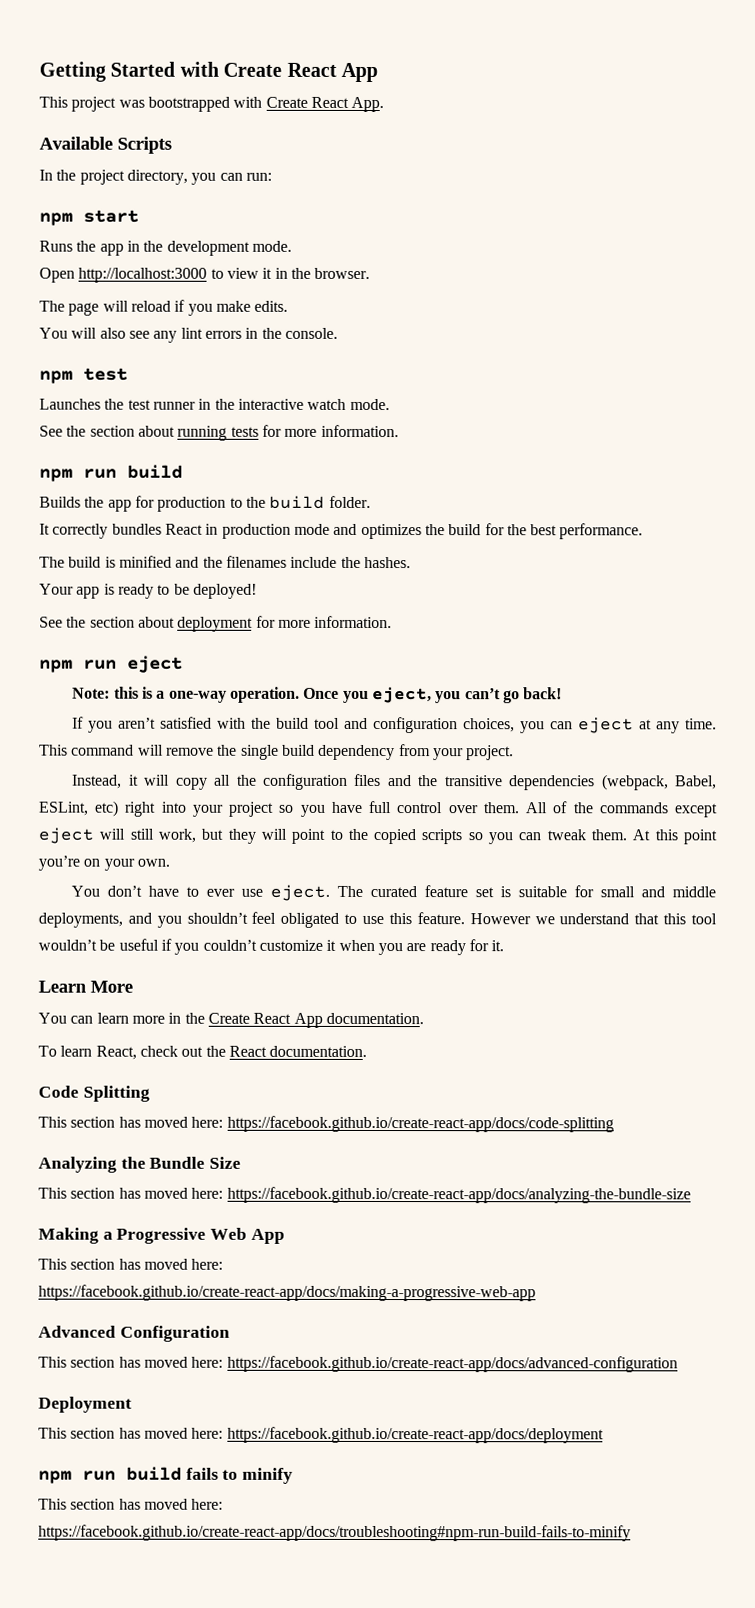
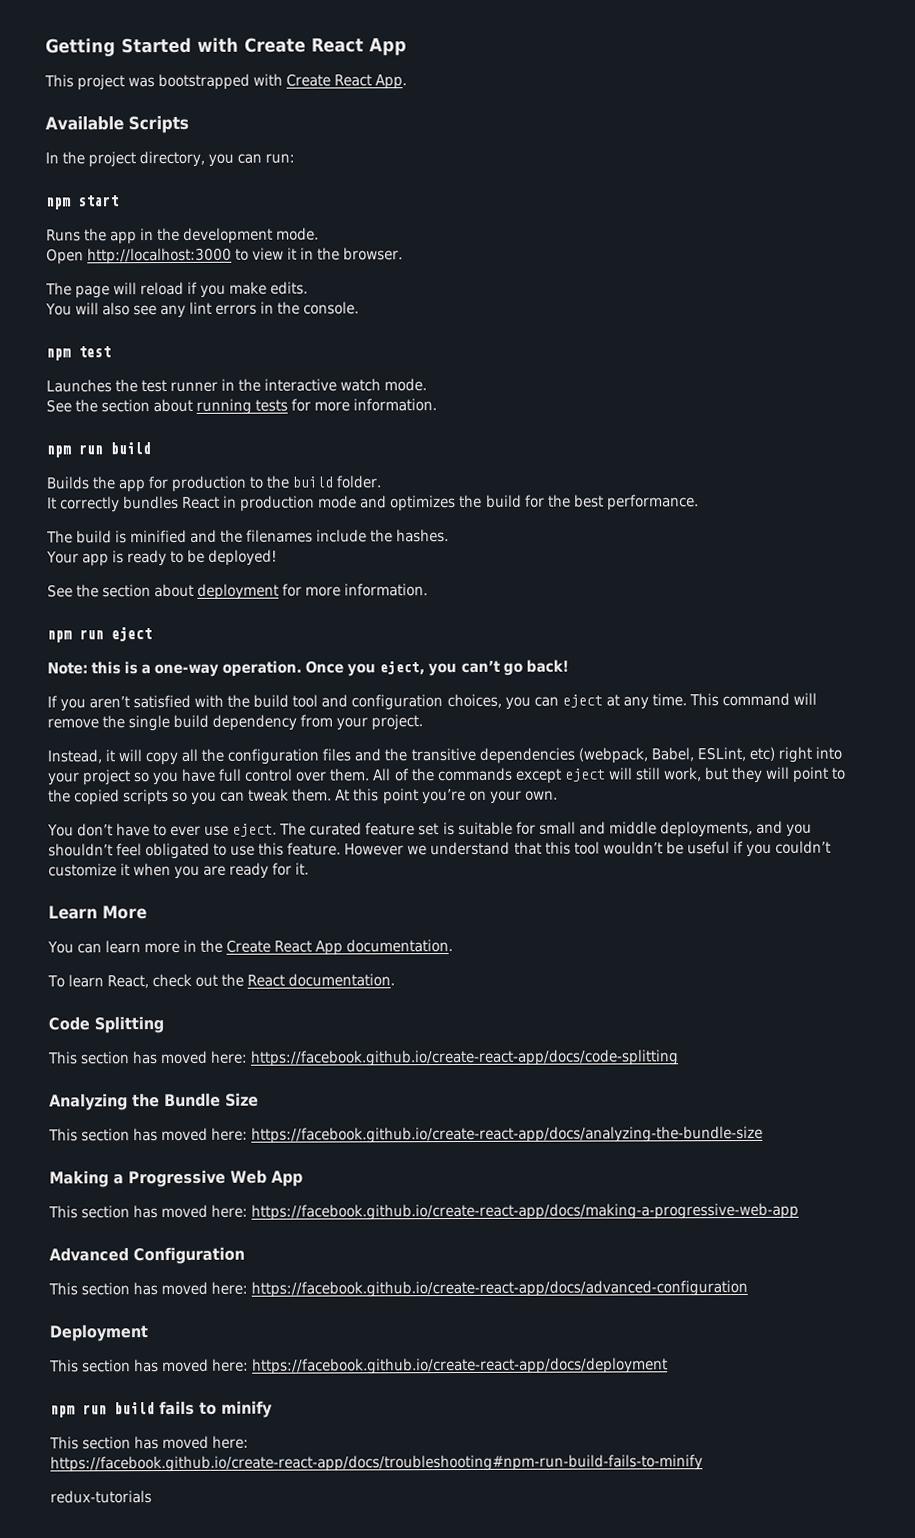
+ redux-tutorials

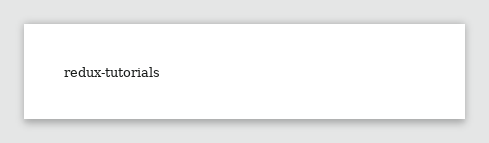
- Getting Started with Create React App
- This project was bootstrapped with Create React App.
- Available Scripts
- In the project directory, you can run:
- npm start
- Runs the app in the development mode.
- Open http://localhost:3000 to view it in the browser.
- The page will reload if you make edits.
- You will also see any lint errors in the console.
- npm test
- Launches the test runner in the interactive watch mode.
- See the section about running tests for more information.
- npm run build
- Builds the app for production to the build folder.
- It correctly bundles React in production mode and optimizes the build for the best performance.
- The build is minified and the filenames include the hashes.
- Your app is ready to be deployed!
- See the section about deployment for more information.
- npm run eject
- Note: this is a one-way operation. Once you eject, you can’t go back!
- If you aren’t satisfied with the build tool and configuration choices, you can eject at any time. This command will remove the single build dependency from your project.
- Instead, it will copy all the configuration files and the transitive dependencies (webpack, Babel, ESLint, etc) right into your project so you have full control over them. All of the commands except eject will still work, but they will point to the copied scripts so you can tweak them. At this point you’re on your own.
- You don’t have to ever use eject. The curated feature set is suitable for small and middle deployments, and you shouldn’t feel obligated to use this feature. However we understand that this tool wouldn’t be useful if you couldn’t customize it when you are ready for it.
- Learn More
- You can learn more in the Create React App documentation.
- To learn React, check out the React documentation.
- Code Splitting
- This section has moved here: https://facebook.github.io/create-react-app/docs/code-splitting
- Analyzing the Bundle Size
- This section has moved here: https://facebook.github.io/create-react-app/docs/analyzing-the-bundle-size
- Making a Progressive Web App
- This section has moved here: https://facebook.github.io/create-react-app/docs/making-a-progressive-web-app
- Advanced Configuration
- This section has moved here: https://facebook.github.io/create-react-app/docs/advanced-configuration
- Deployment
- This section has moved here: https://facebook.github.io/create-react-app/docs/deployment
- npm run build fails to minify
- This section has moved here: https://facebook.github.io/create-react-app/docs/troubleshooting#npm-run-build-fails-to-minify

